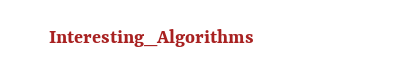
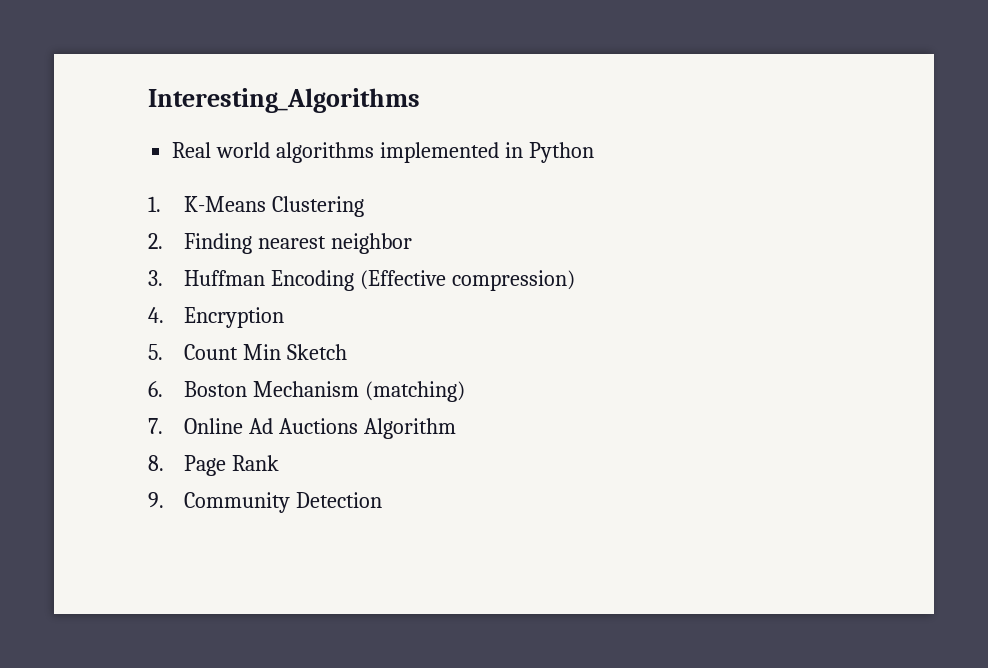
+ Real world algorithms implemented in Python
+ 1. K-Means Clustering
+ 2. Finding nearest neighbor
+ 3. Huffman Encoding (Effective compression)
+ 4. Encryption
+ 5. Count Min Sketch
+ 6. Boston Mechanism (matching)
+ 7. Online Ad Auctions Algorithm
+ 8. Page Rank
+ 9. Community Detection

